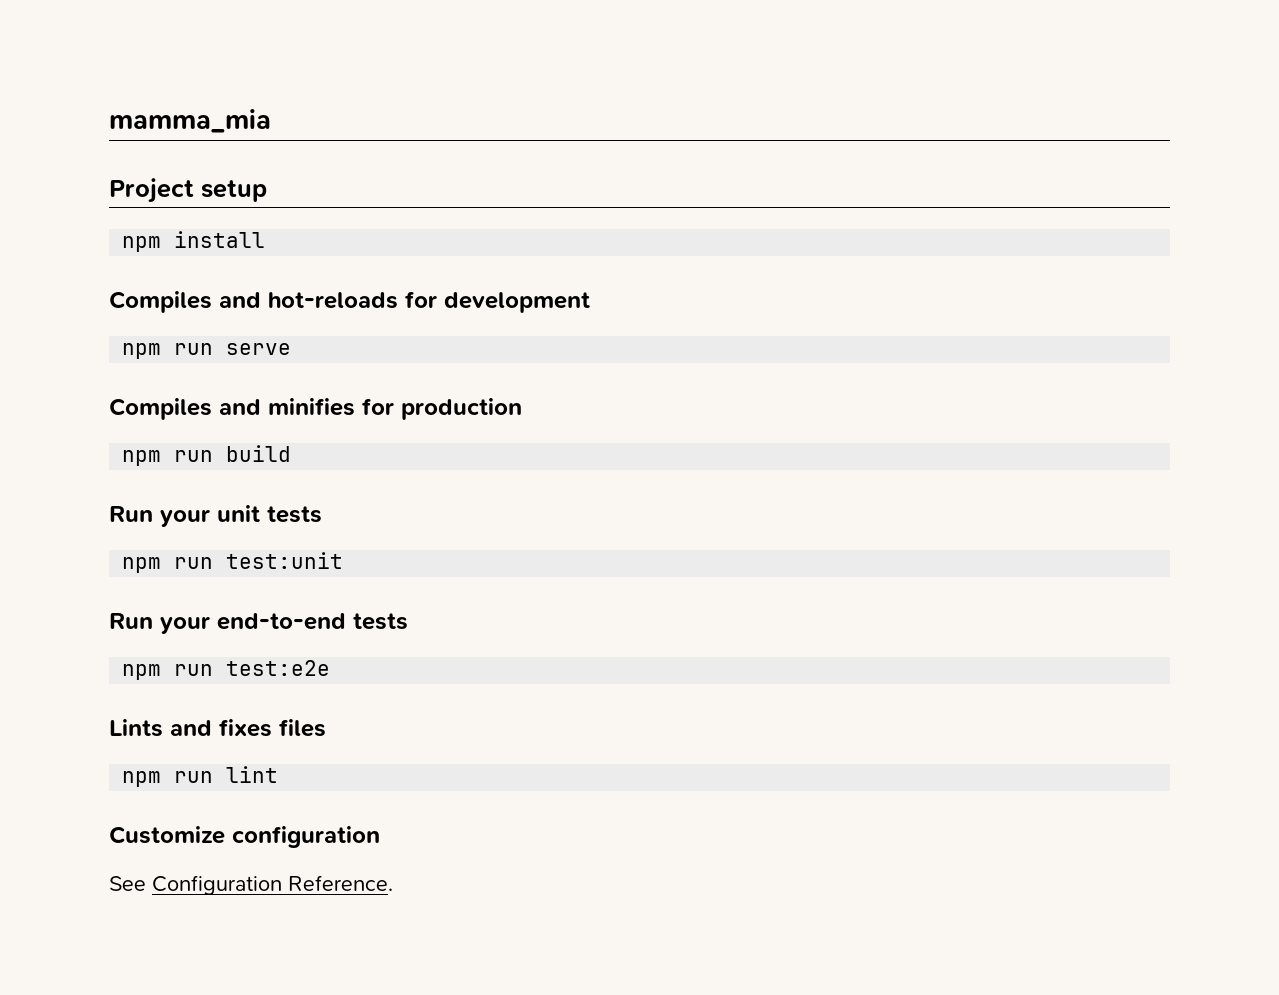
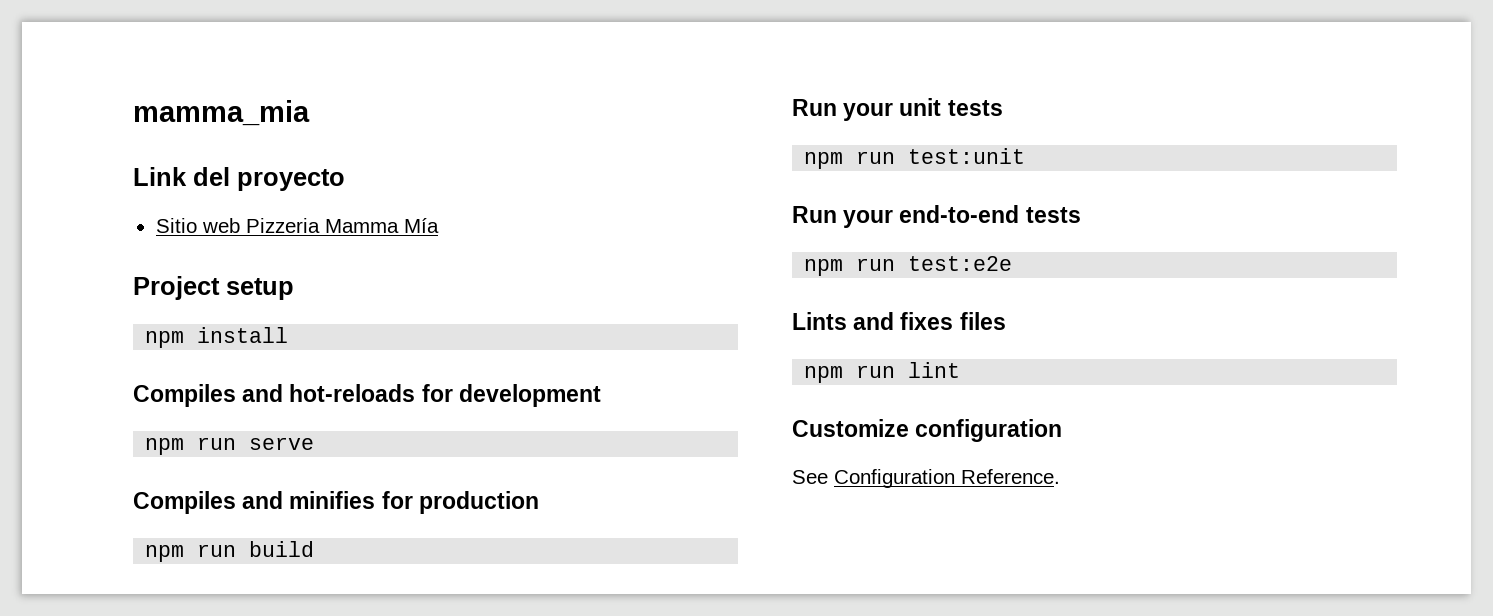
+ Link del proyecto
+ Sitio web Pizzeria Mamma Mía

